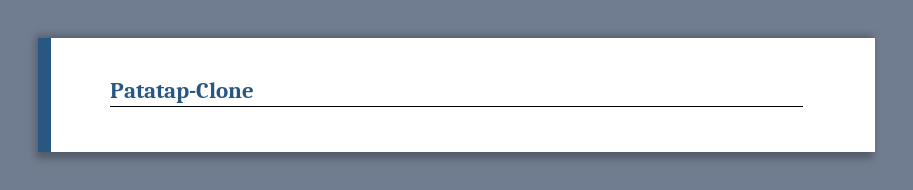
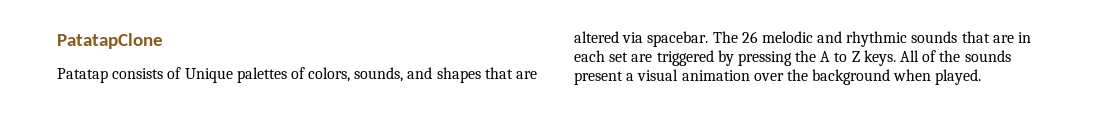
- Patatap-Clone
+ PatatapClone
+ Patatap consists of Unique palettes of colors, sounds, and shapes that are altered via spacebar. The 26 melodic and rhythmic sounds that are in each set are triggered by pressing the A to Z keys. All of the sounds present a visual animation over the background when played.

